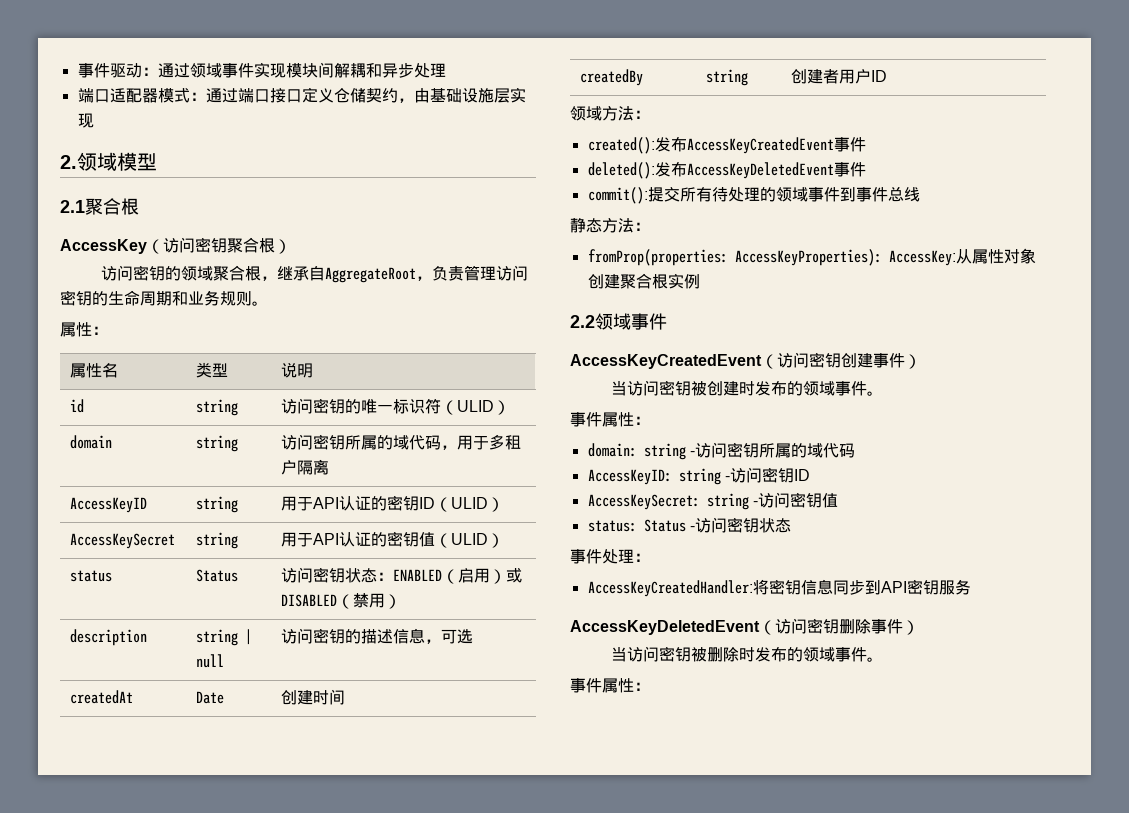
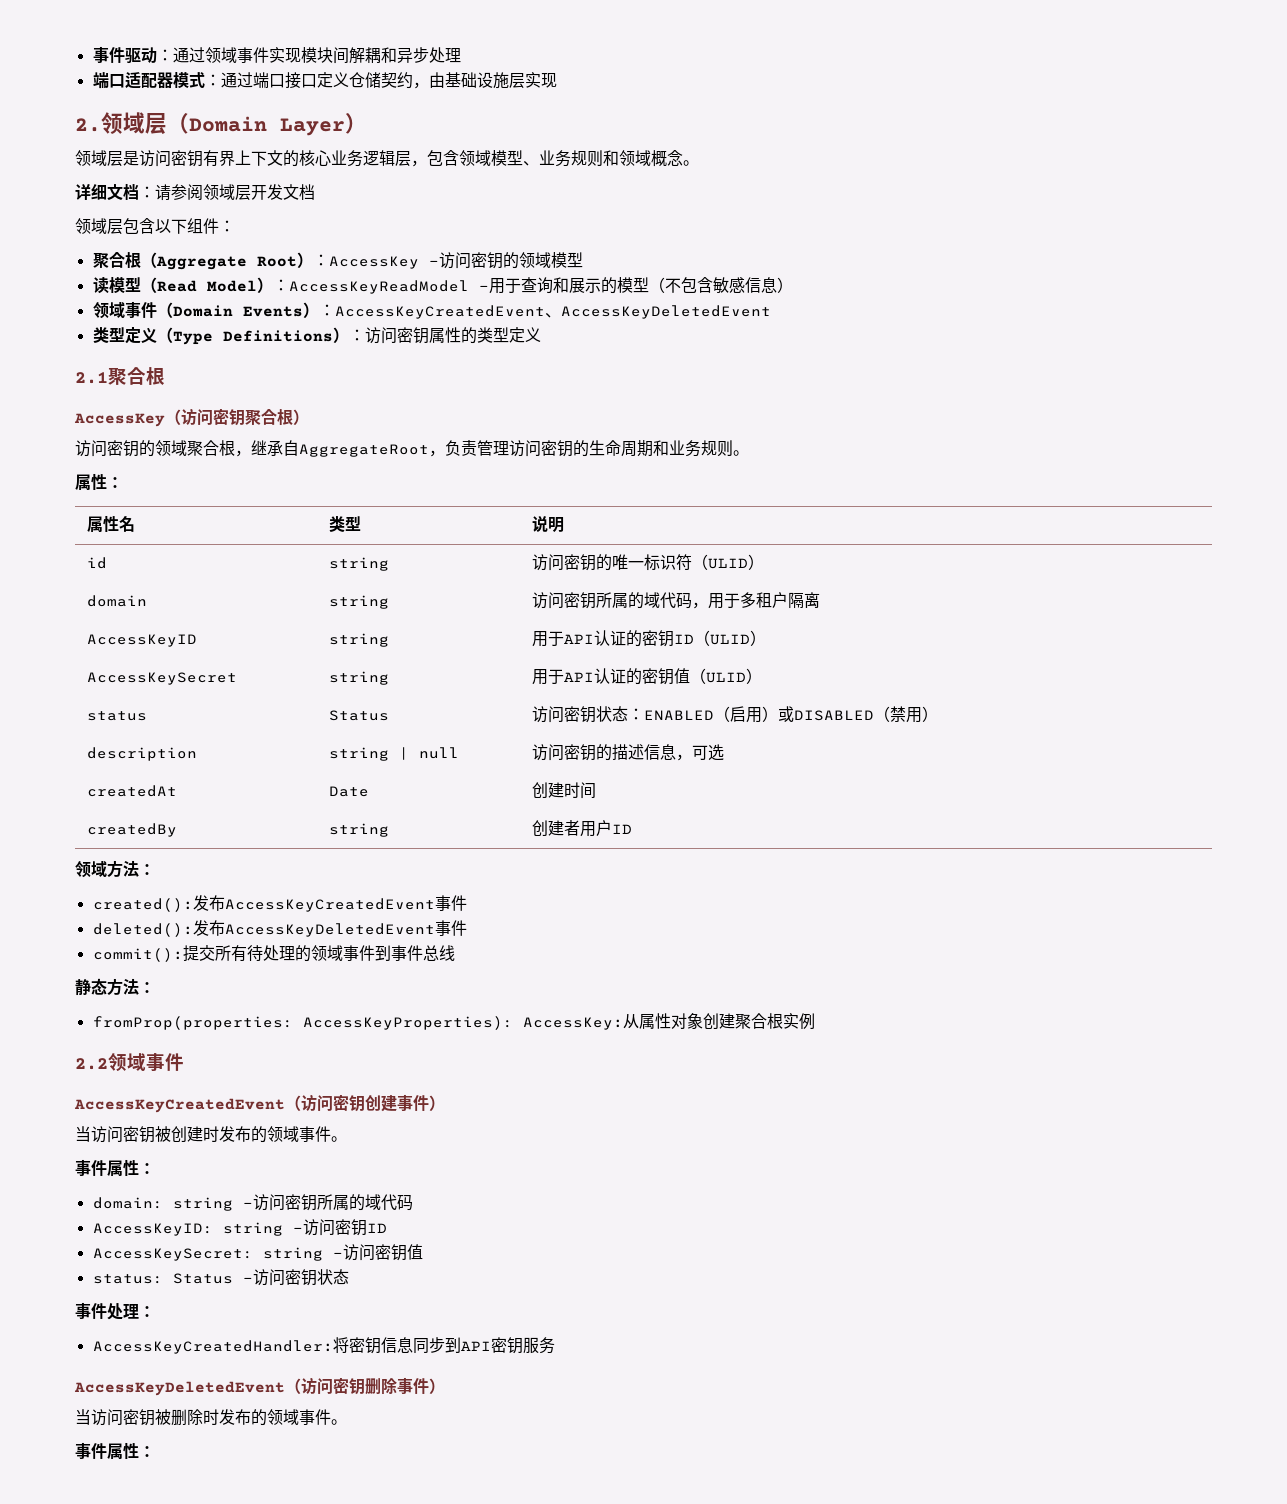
- 2.领域模型
+ 2.领域层（Domain Layer）
+ 领域层是访问密钥有界上下文的核心业务逻辑层，包含领域模型、业务规则和领域概念。
+ 详细文档：请参阅领域层开发文档
+ 领域层包含以下组件：
+ 聚合根（Aggregate Root）：AccessKey -访问密钥的领域模型
+ 读模型（Read Model）：AccessKeyReadModel -用于查询和展示的模型（不包含敏感信息）
+ 领域事件（Domain Events）：AccessKeyCreatedEvent、AccessKeyDeletedEvent
+ 类型定义（Type Definitions）：访问密钥属性的类型定义

